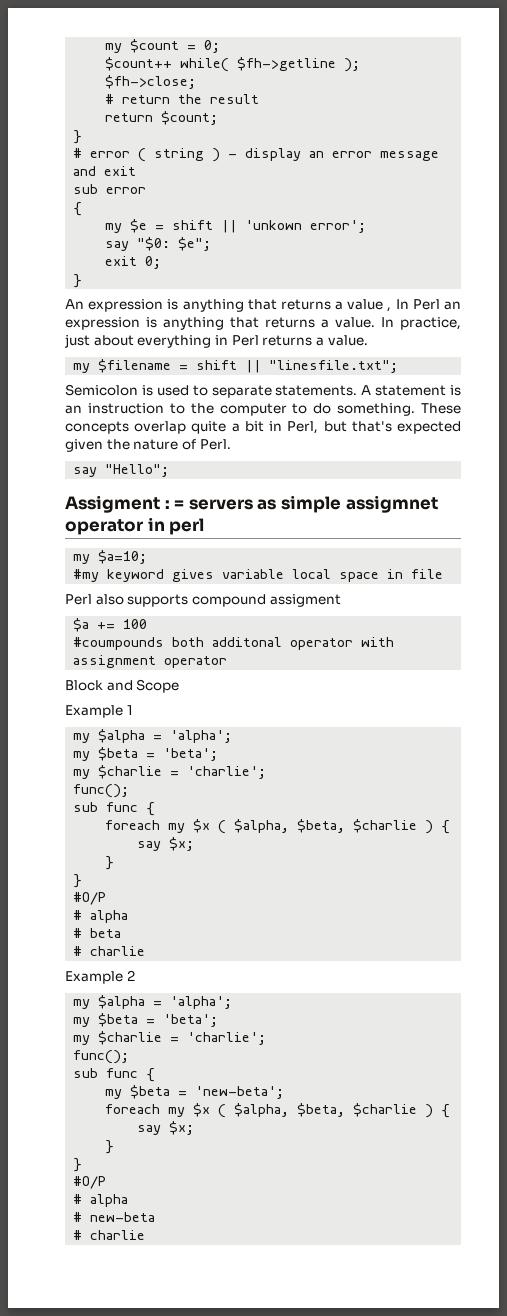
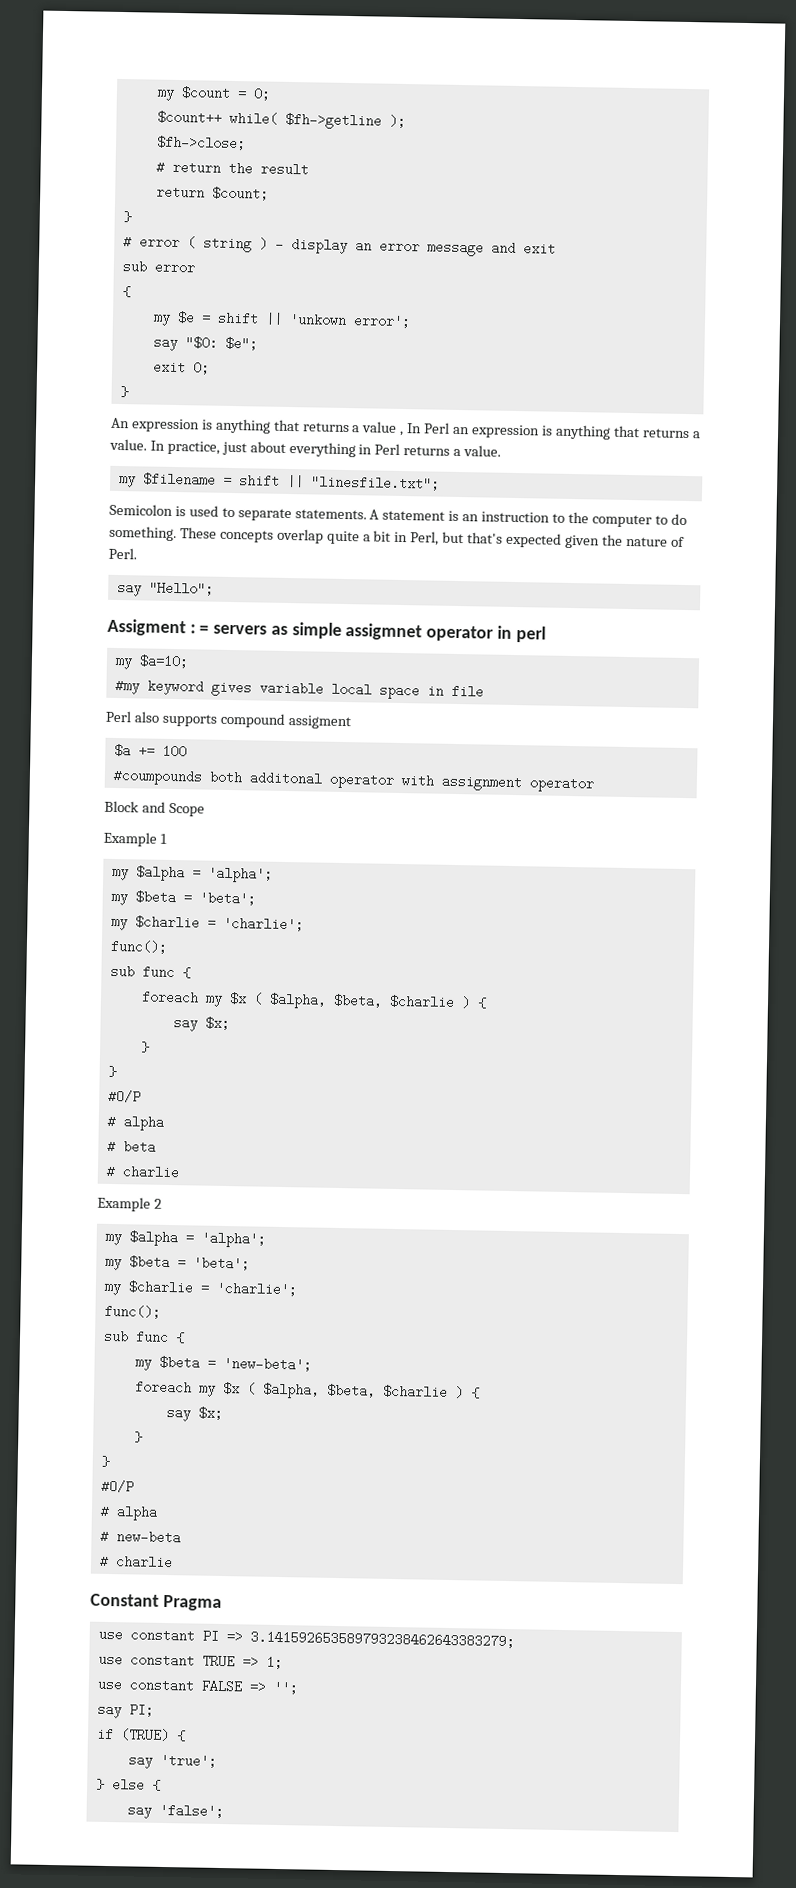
+ Constant Pragma
+ use constant PI => 3.141592653589793238462643383279;
+ use constant TRUE => 1;
+ use constant FALSE => '';
+ say PI;
+ if (TRUE) {
+ say 'true';
+ } else {
+ say 'false';

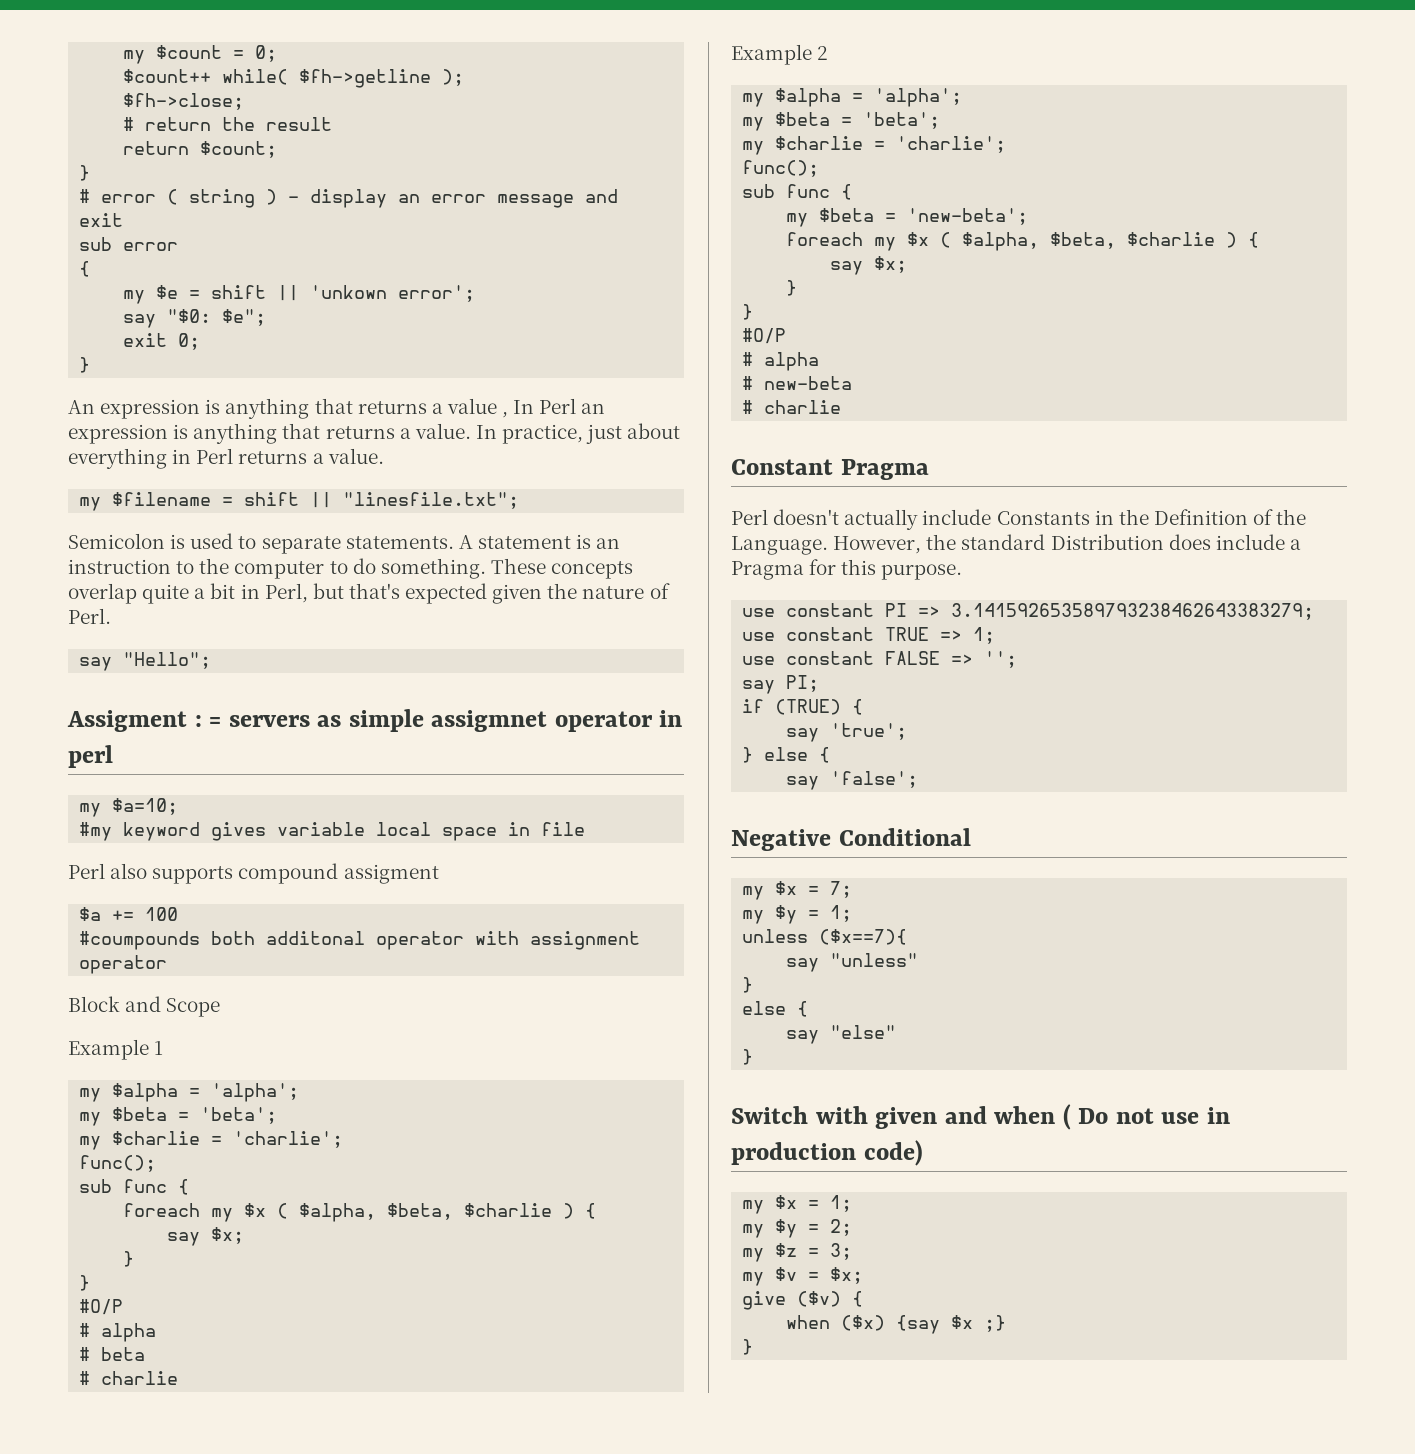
+ Perl doesn't actually include Constants in the Definition of the Language. However, the standard Distribution does include a Pragma for this purpose.
+ Negative Conditional
+ my $x = 7;
+ my $y = 1;
+ unless ($x==7){
+ say "unless"
+ }
+ else {
+ say "else"
+ }
+ Switch with given and when ( Do not use in production code)
+ my $x = 1;
+ my $y = 2;
+ my $z = 3;
+ my $v = $x;
+ give ($v) {
+ when ($x) {say $x ;}
+ }

